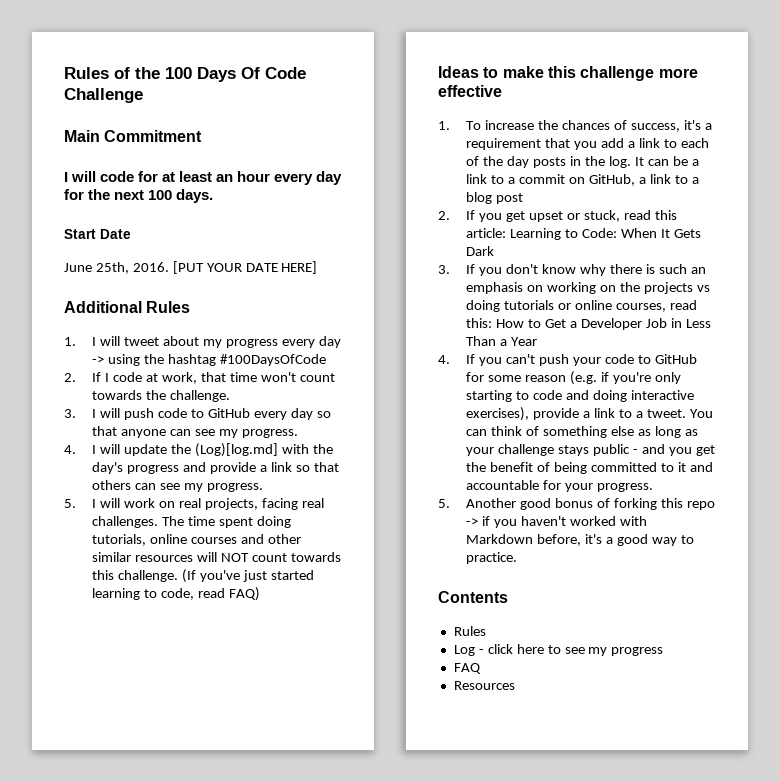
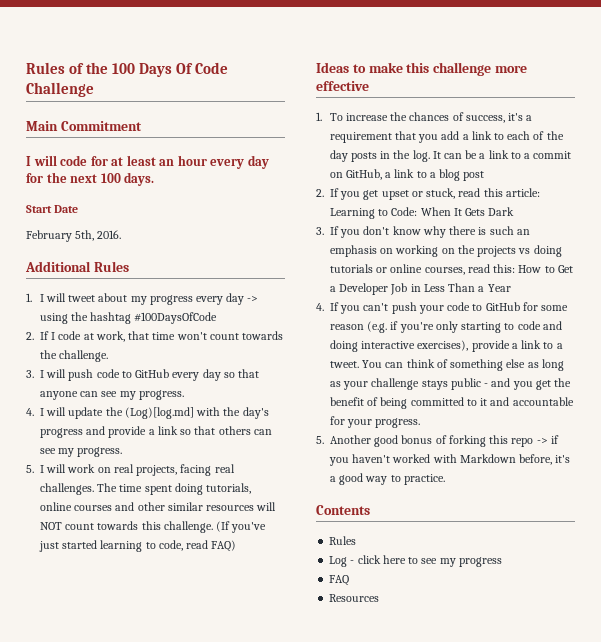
- June 25th, 2016. [PUT YOUR DATE HERE]
+ February 5th, 2016.

